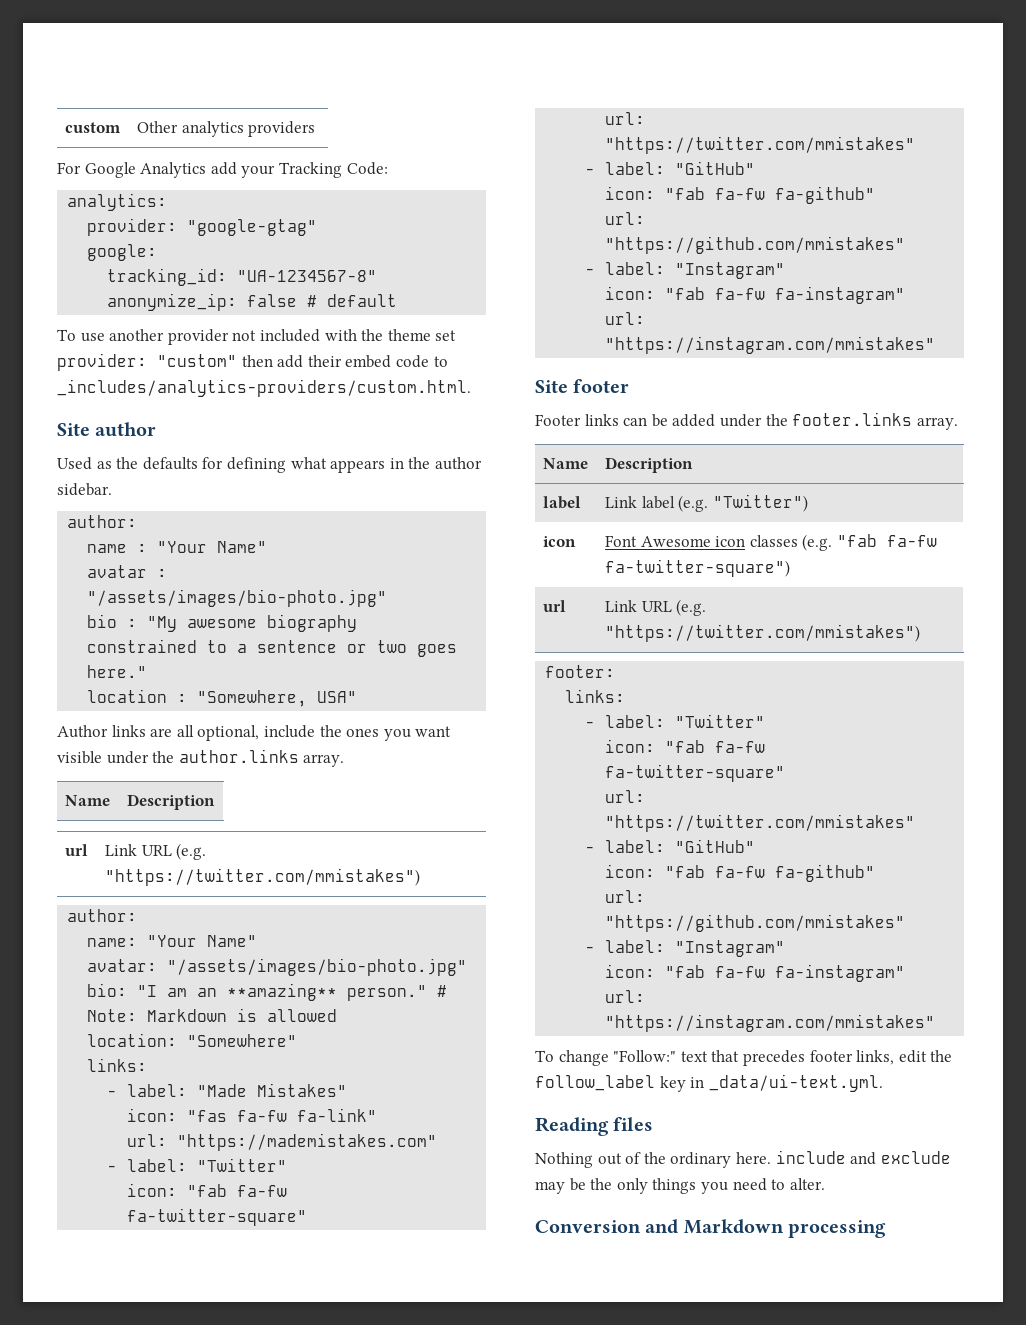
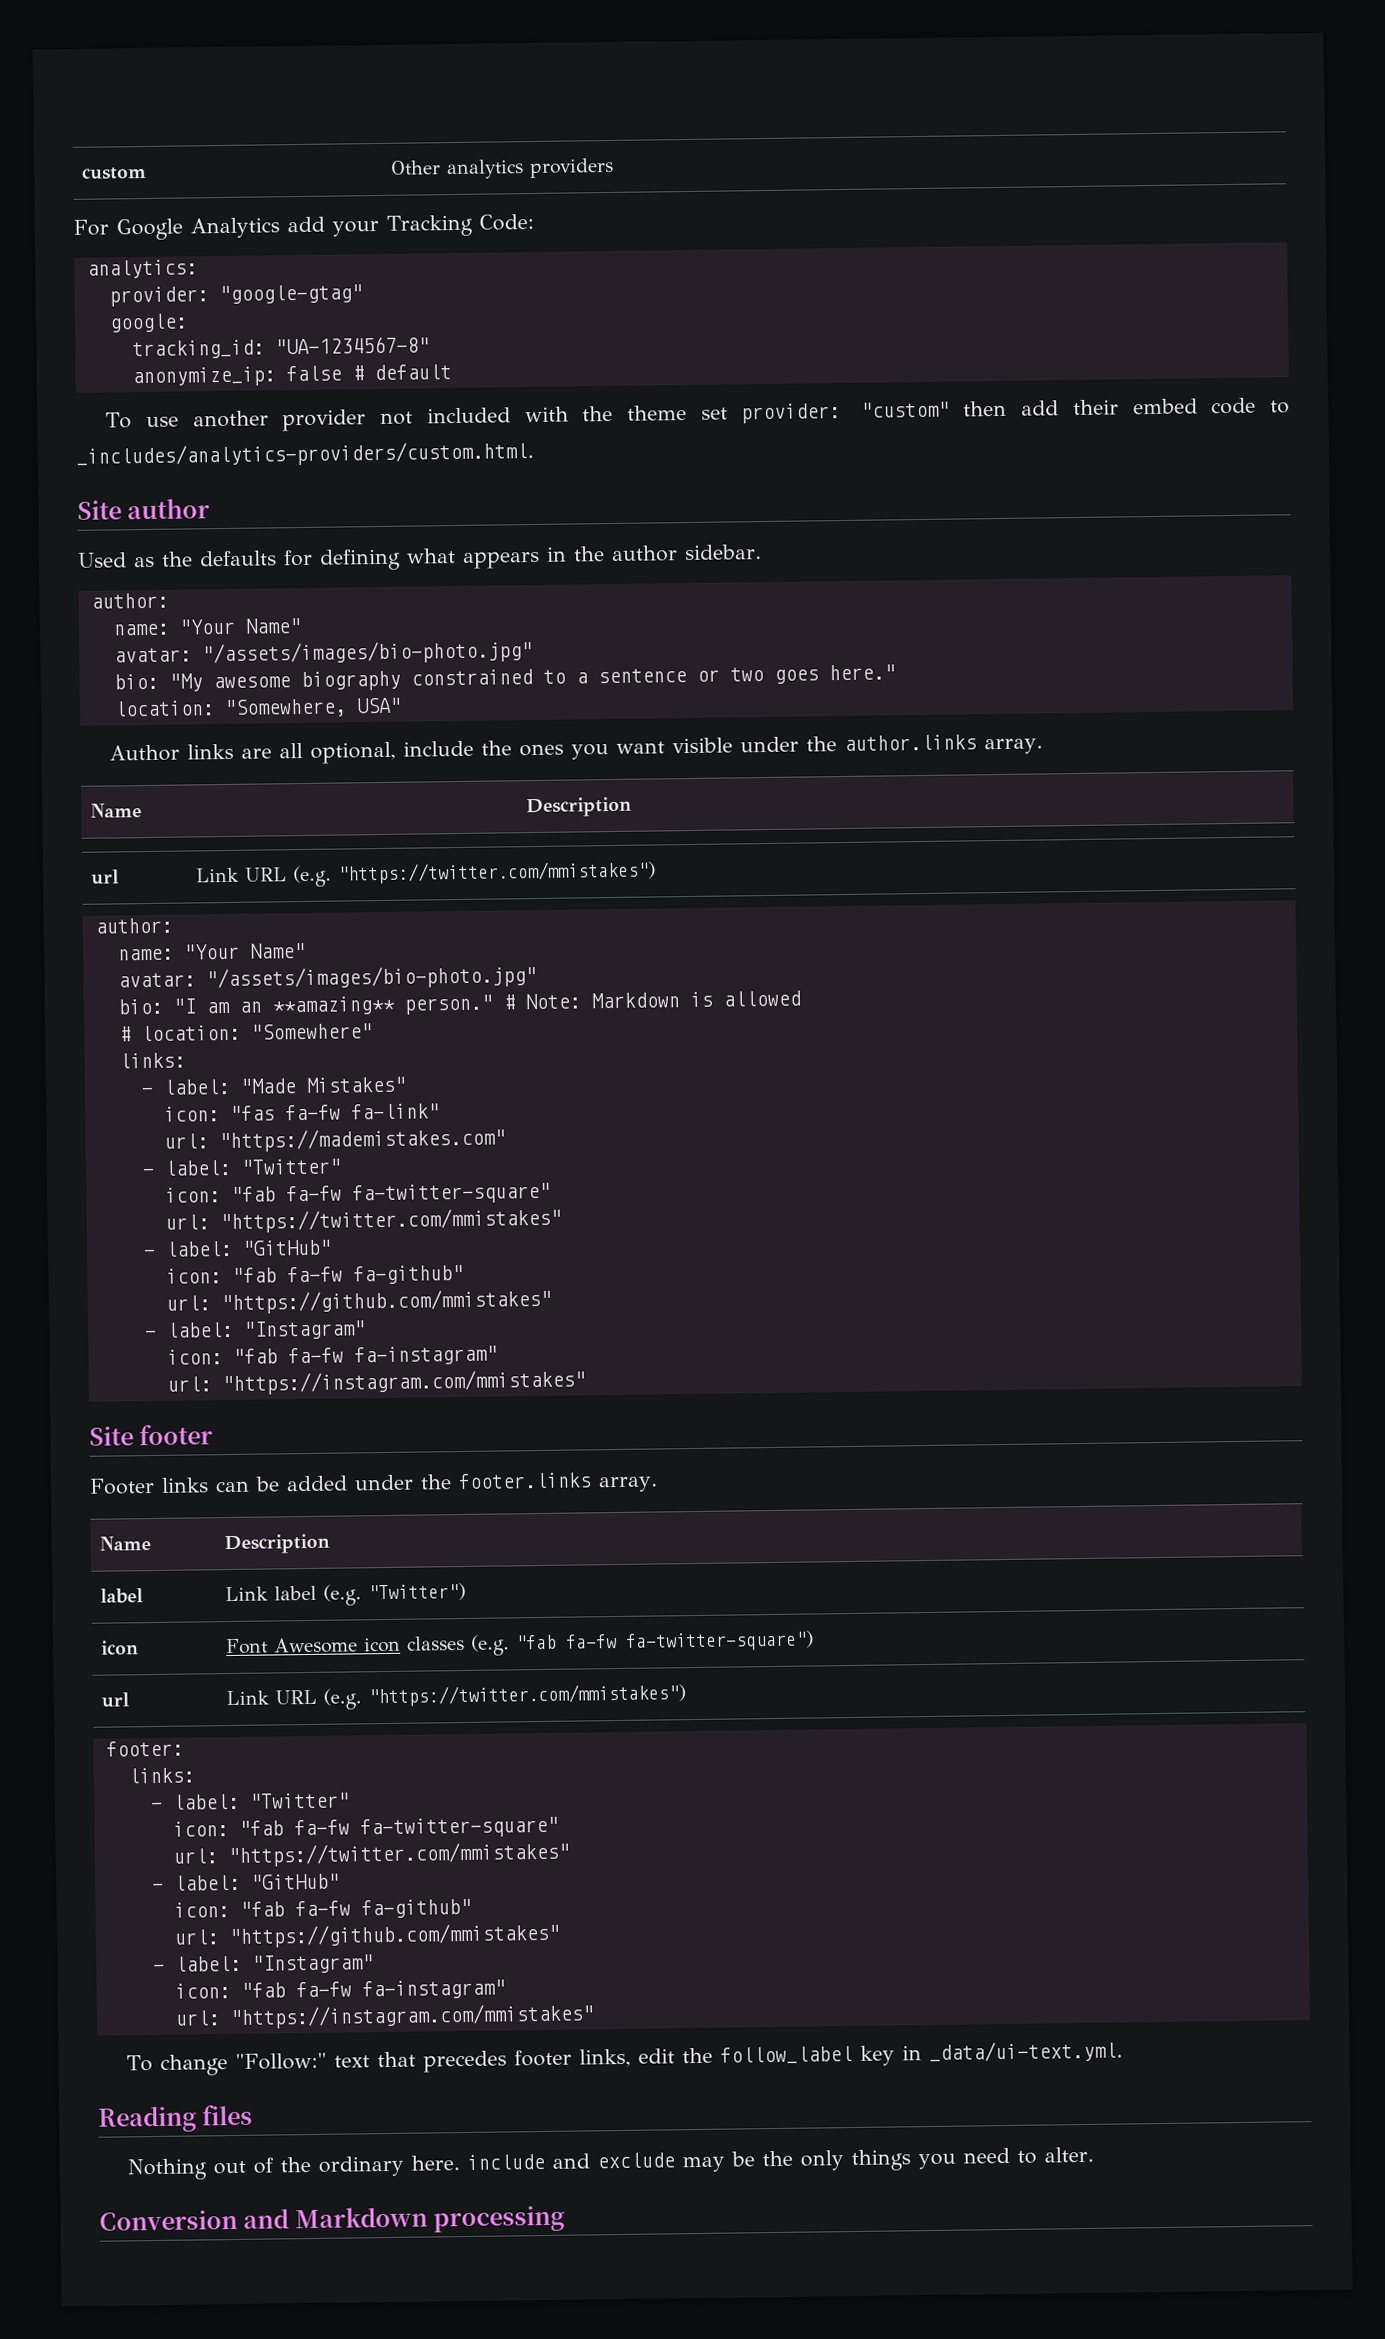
  Used as the defaults for defining what appears in the author sidebar.
  author:
- name : "Your Name"
- avatar : "/assets/images/bio-photo.jpg"
- bio : "My awesome biography constrained to a sentence or two goes here."
+ name: "Your Name"
+ avatar: "/assets/images/bio-photo.jpg"
+ bio: "My awesome biography constrained to a sentence or two goes here."
- location : "Somewhere, USA"
+ location: "Somewhere, USA"
- location: "Somewhere"
+ # location: "Somewhere"

